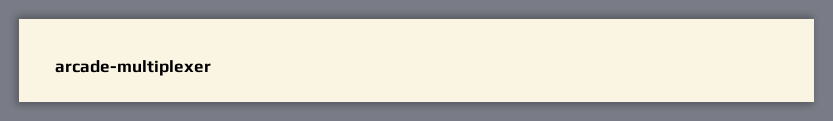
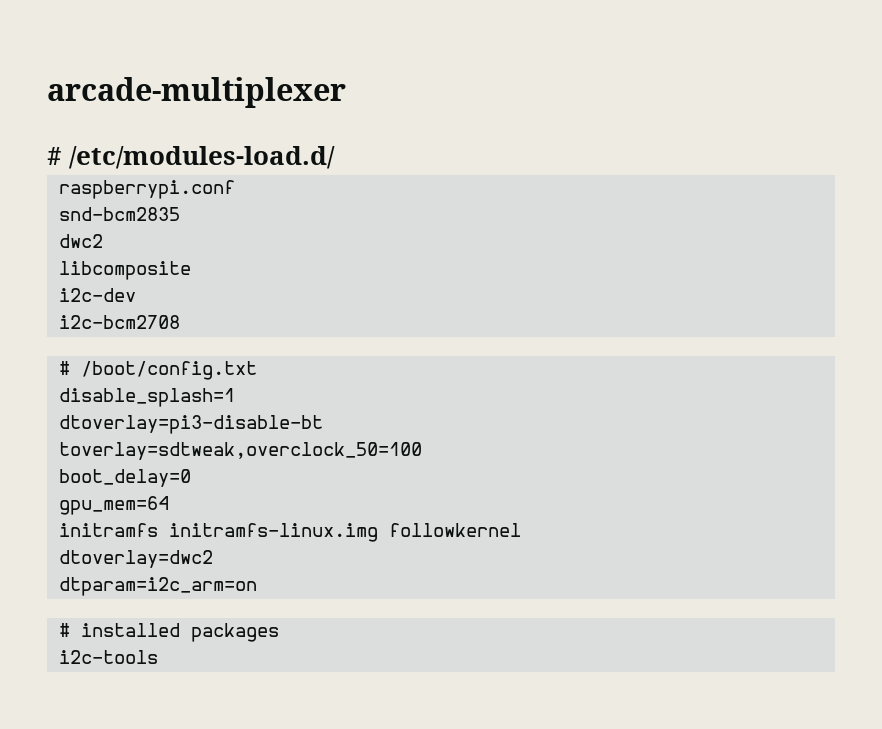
+ # /etc/modules-load.d/
+ raspberrypi.conf
+ snd-bcm2835
+ dwc2
+ libcomposite
+ i2c-dev
+ i2c-bcm2708
+ # /boot/config.txt
+ disable_splash=1
+ dtoverlay=pi3-disable-bt
+ toverlay=sdtweak,overclock_50=100
+ boot_delay=0
+ gpu_mem=64
+ initramfs initramfs-linux.img followkernel
+ dtoverlay=dwc2
+ dtparam=i2c_arm=on
+ # installed packages
+ i2c-tools

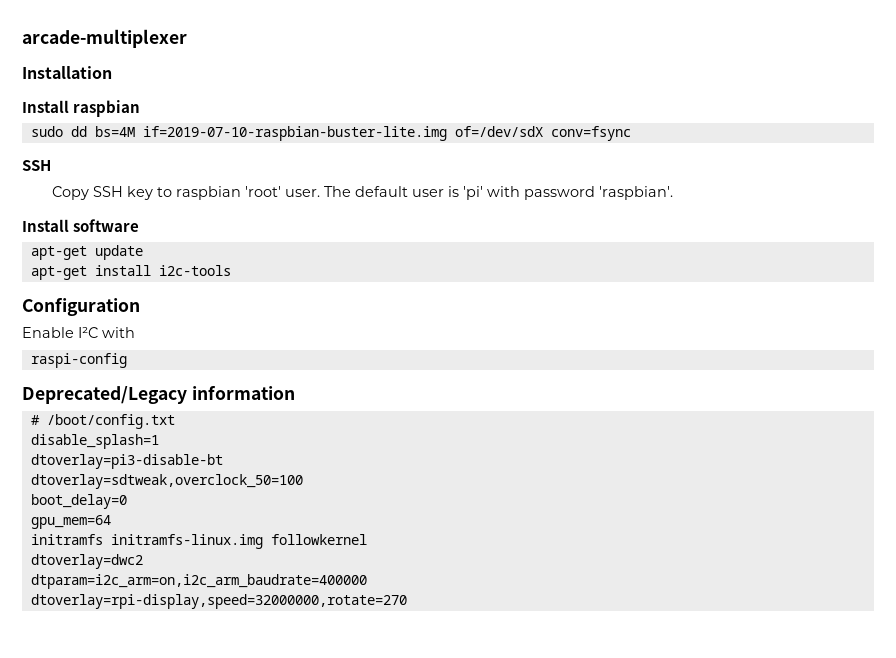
- # /etc/modules-load.d/
- raspberrypi.conf
- snd-bcm2835
- dwc2
- libcomposite
- i2c-dev
- i2c-bcm2708
+ Installation
+ Install raspbian
+ sudo dd bs=4M if=2019-07-10-raspbian-buster-lite.img of=/dev/sdX conv=fsync
+ SSH
+ Copy SSH key to raspbian 'root' user. The default user is 'pi' with password 'raspbian'.
+ Install software
+ apt-get update
+ apt-get install i2c-tools
+ Configuration
+ Enable I²C with
+ raspi-config
+ Deprecated/Legacy information
- toverlay=sdtweak,overclock_50=100
+ dtoverlay=sdtweak,overclock_50=100
- dtparam=i2c_arm=on
- # installed packages
- i2c-tools
+ dtparam=i2c_arm=on,i2c_arm_baudrate=400000
+ dtoverlay=rpi-display,speed=32000000,rotate=270

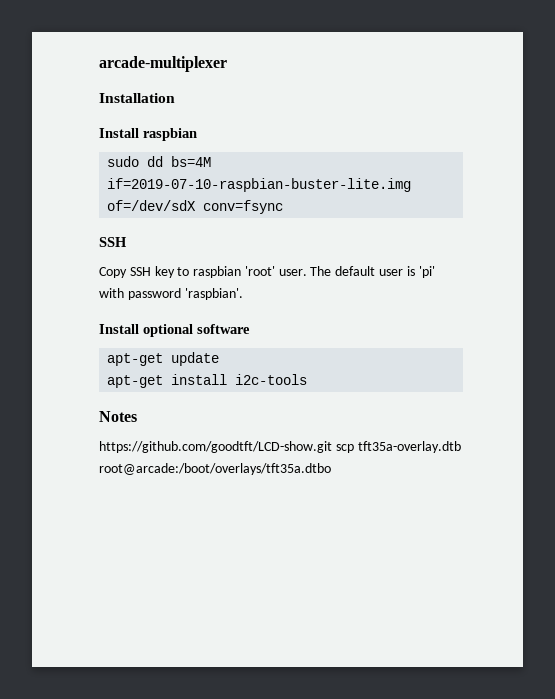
- Install software
+ Install optional software
- Configuration
- Enable I²C with
- raspi-config
- Deprecated/Legacy information
- # /boot/config.txt
- disable_splash=1
- dtoverlay=pi3-disable-bt
- dtoverlay=sdtweak,overclock_50=100
- boot_delay=0
- gpu_mem=64
- initramfs initramfs-linux.img followkernel
- dtoverlay=dwc2
- dtparam=i2c_arm=on,i2c_arm_baudrate=400000
- dtoverlay=rpi-display,speed=32000000,rotate=270
+ Notes
+ https://github.com/goodtft/LCD-show.git scp tft35a-overlay.dtb root@arcade:/boot/overlays/tft35a.dtbo

